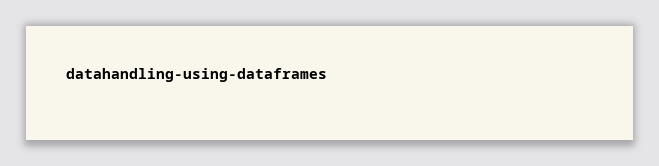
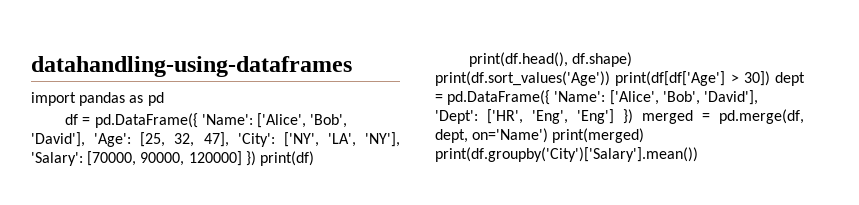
+ import pandas as pd
+ df = pd.DataFrame({ 'Name': ['Alice', 'Bob', 'David'], 'Age': [25, 32, 47], 'City': ['NY', 'LA', 'NY'], 'Salary': [70000, 90000, 120000] }) print(df)
+ print(df.head(), df.shape) print(df.sort_values('Age')) print(df[df['Age'] > 30]) dept = pd.DataFrame({ 'Name': ['Alice', 'Bob', 'David'], 'Dept': ['HR', 'Eng', 'Eng'] }) merged = pd.merge(df, dept, on='Name') print(merged) print(df.groupby('City')['Salary'].mean())

